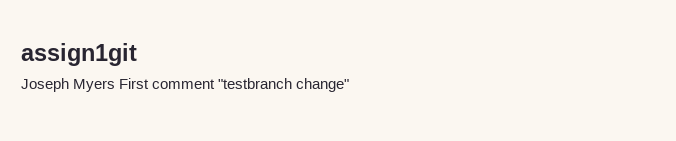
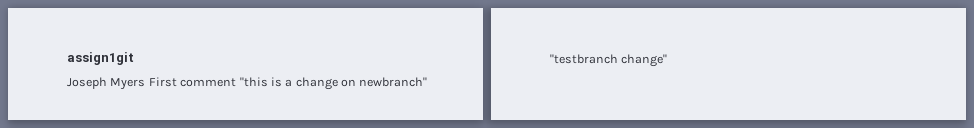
- Joseph Myers First comment "testbranch change"
+ Joseph Myers First comment "this is a change on newbranch" "testbranch change"

